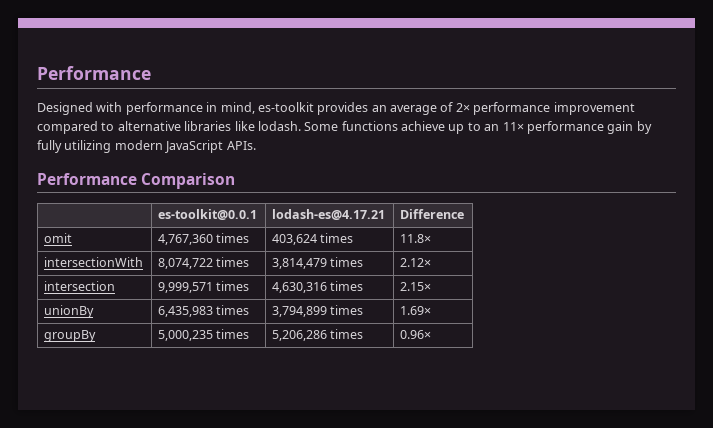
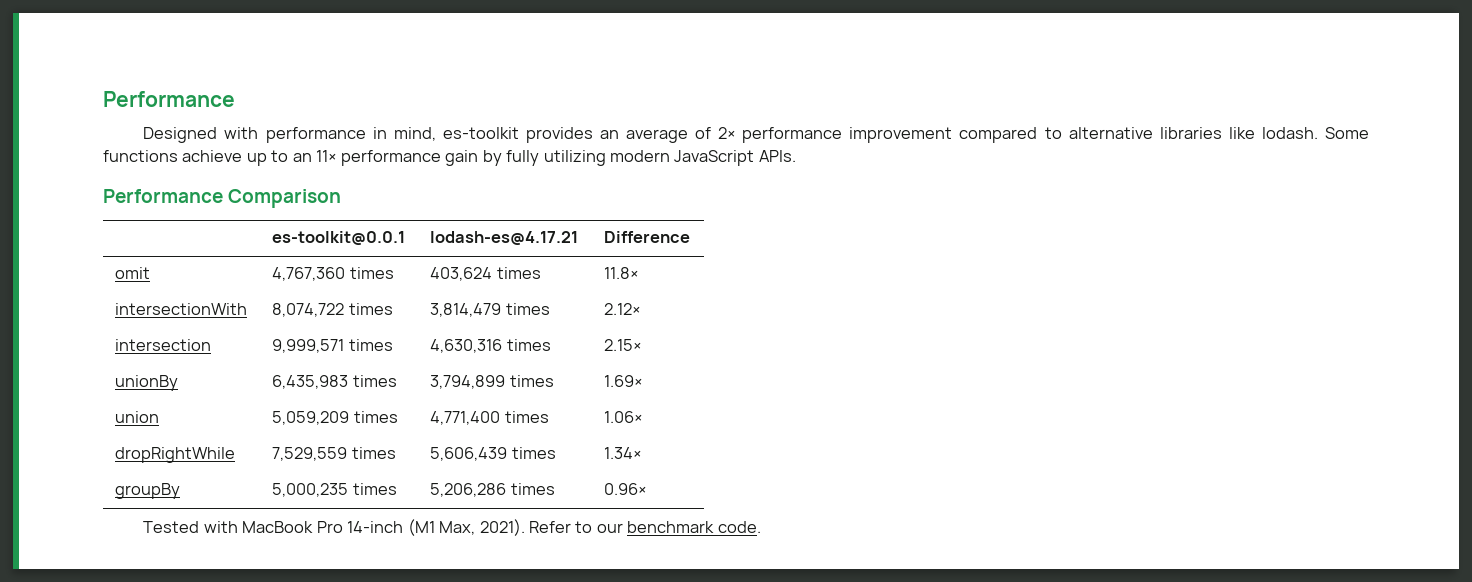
+ union | 5,059,209 times | 4,771,400 times | 1.06×
+ dropRightWhile | 7,529,559 times | 5,606,439 times | 1.34×
+ Tested with MacBook Pro 14-inch (M1 Max, 2021). Refer to our benchmark code.

